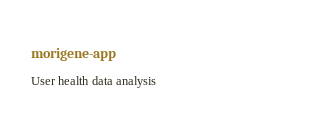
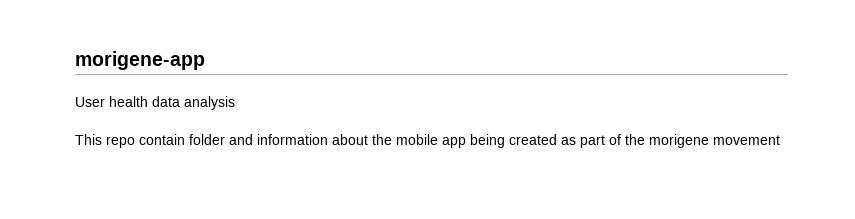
+ This repo contain folder and information about the mobile app being created as part of the morigene movement

